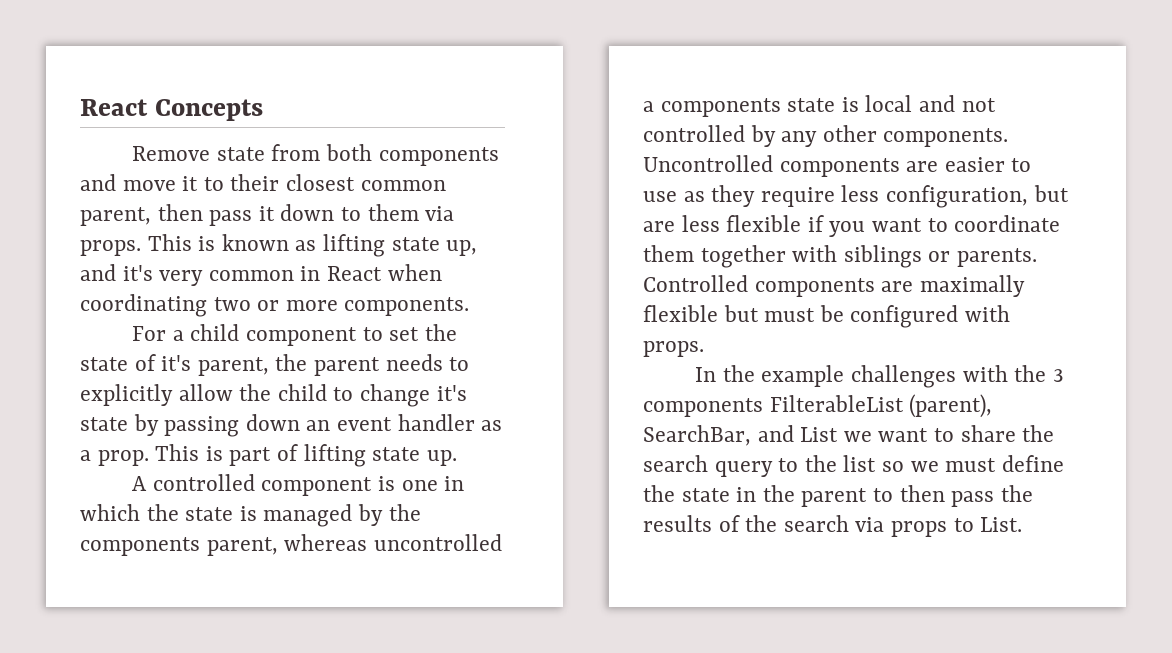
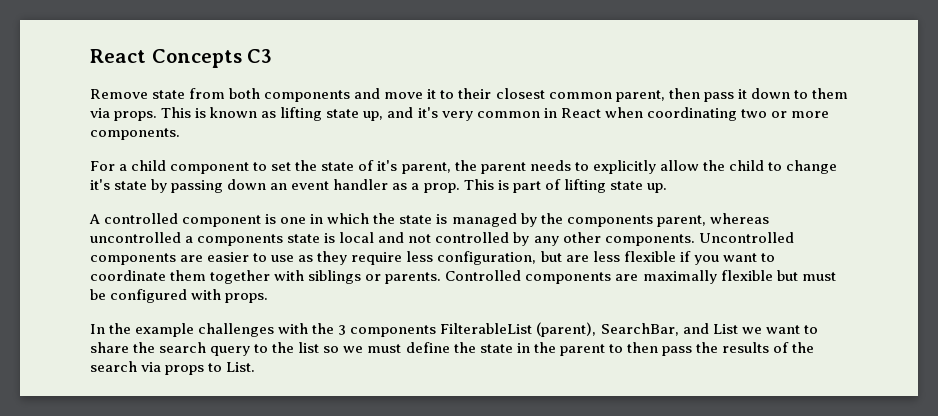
- React Concepts
+ React Concepts C3

